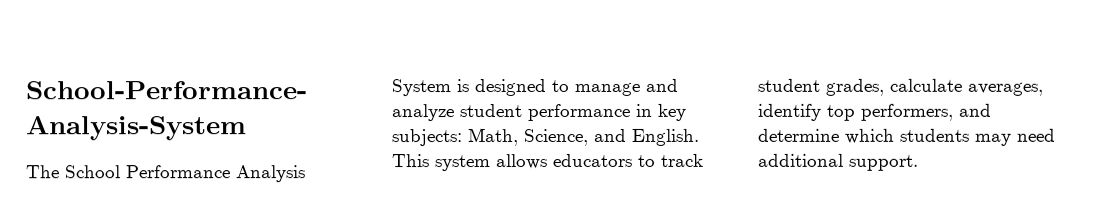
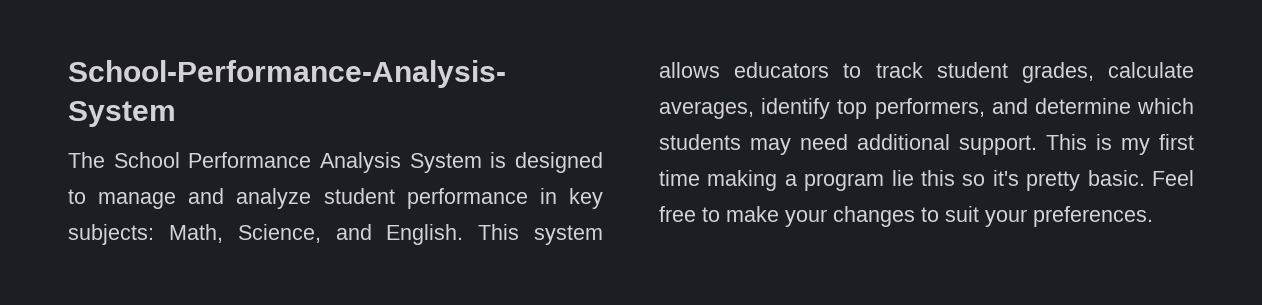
+ This is my first time making a program lie this so it's pretty basic. Feel free to make your changes to suit your preferences.

